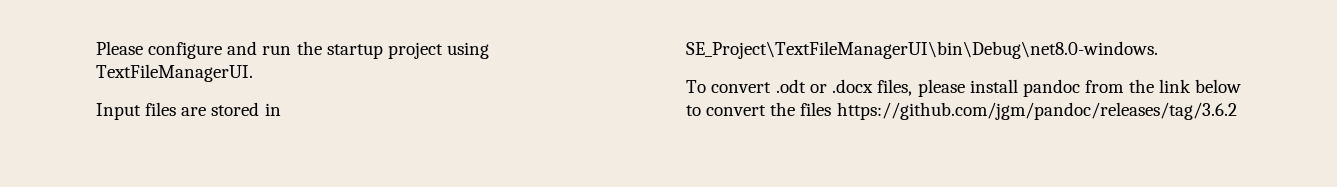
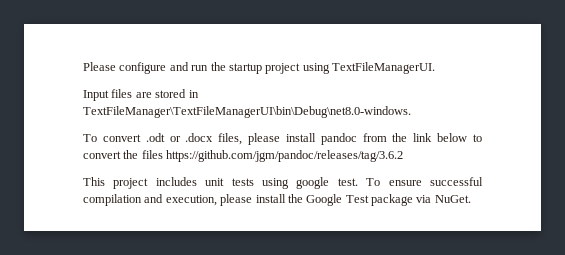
- Input files are stored in SE_Project\TextFileManagerUI\bin\Debug\net8.0-windows.
+ Input files are stored in TextFileManager\TextFileManagerUI\bin\Debug\net8.0-windows.
+ This project includes unit tests using google test. To ensure successful compilation and execution, please install the Google Test package via NuGet.

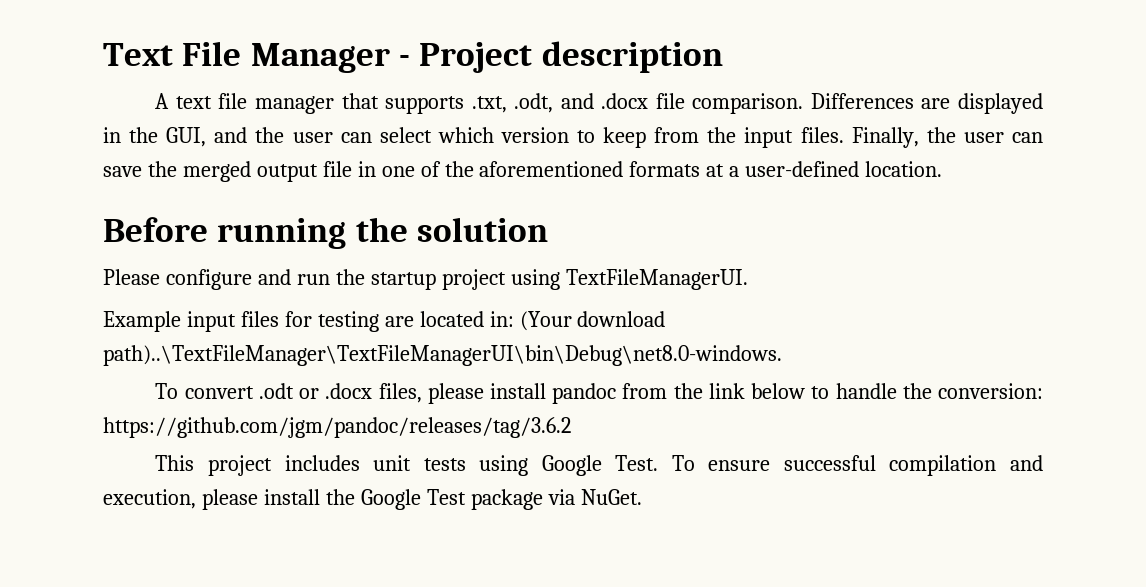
+ Text File Manager - Project description
+ A text file manager that supports .txt, .odt, and .docx file comparison. Differences are displayed in the GUI, and the user can select which version to keep from the input files. Finally, the user can save the merged output file in one of the aforementioned formats at a user-defined location.
+ Before running the solution
- Input files are stored in TextFileManager\TextFileManagerUI\bin\Debug\net8.0-windows.
+ Example input files for testing are located in: (Your download path)..\TextFileManager\TextFileManagerUI\bin\Debug\net8.0-windows.
- To convert .odt or .docx files, please install pandoc from the link below to convert the files https://github.com/jgm/pandoc/releases/tag/3.6.2
+ To convert .odt or .docx files, please install pandoc from the link below to handle the conversion: https://github.com/jgm/pandoc/releases/tag/3.6.2
- This project includes unit tests using google test.
+ This project includes unit tests using Google Test.

